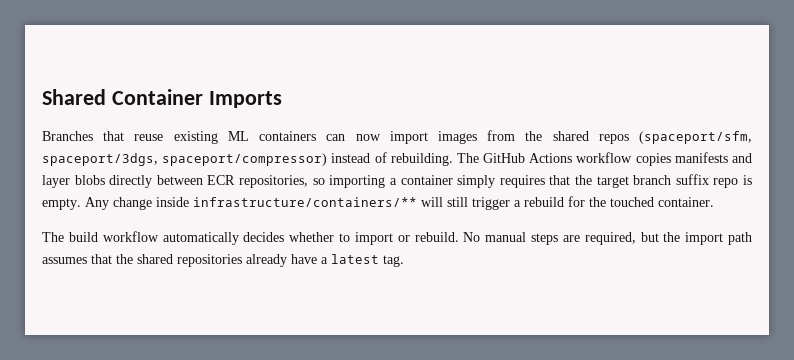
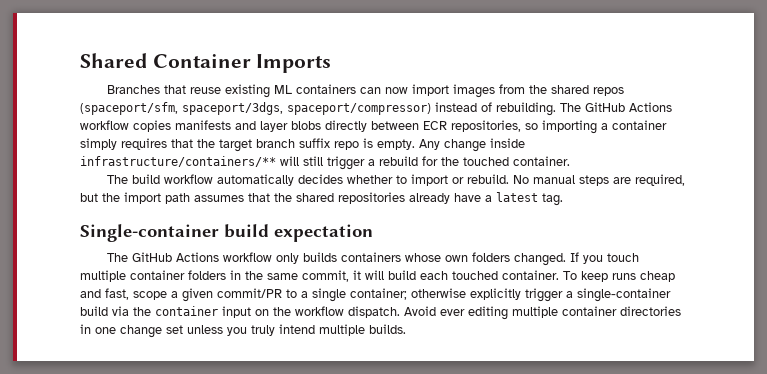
+ Single-container build expectation
+ The GitHub Actions workflow only builds containers whose own folders changed. If you touch multiple container folders in the same commit, it will build each touched container. To keep runs cheap and fast, scope a given commit/PR to a single container; otherwise explicitly trigger a single-container build via the container input on the workflow dispatch. Avoid ever editing multiple container directories in one change set unless you truly intend multiple builds.

